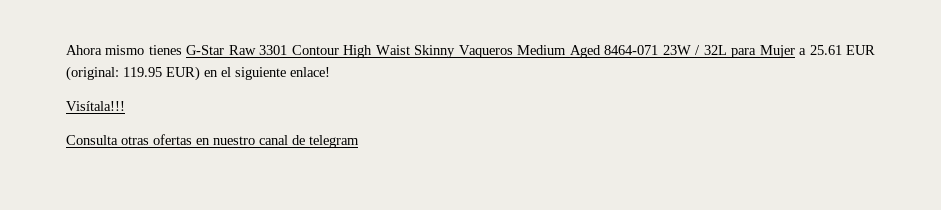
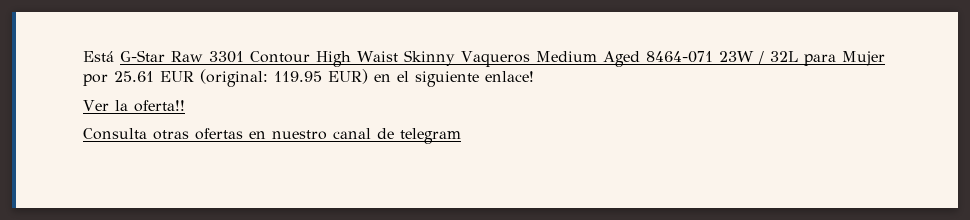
- Ahora mismo tienes G-Star Raw 3301 Contour High Waist Skinny Vaqueros Medium Aged 8464-071 23W / 32L para Mujer a 25.61 EUR (original: 119.95 EUR) en el siguiente enlace!
+ Está G-Star Raw 3301 Contour High Waist Skinny Vaqueros Medium Aged 8464-071 23W / 32L para Mujer por 25.61 EUR (original: 119.95 EUR) en el siguiente enlace!
- Visítala!!!
+ Ver la oferta!!

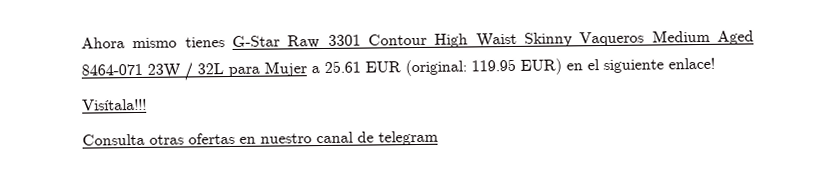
- Está G-Star Raw 3301 Contour High Waist Skinny Vaqueros Medium Aged 8464-071 23W / 32L para Mujer por 25.61 EUR (original: 119.95 EUR) en el siguiente enlace!
+ Ahora mismo tienes G-Star Raw 3301 Contour High Waist Skinny Vaqueros Medium Aged 8464-071 23W / 32L para Mujer a 25.61 EUR (original: 119.95 EUR) en el siguiente enlace!
- Ver la oferta!!
+ Visítala!!!

